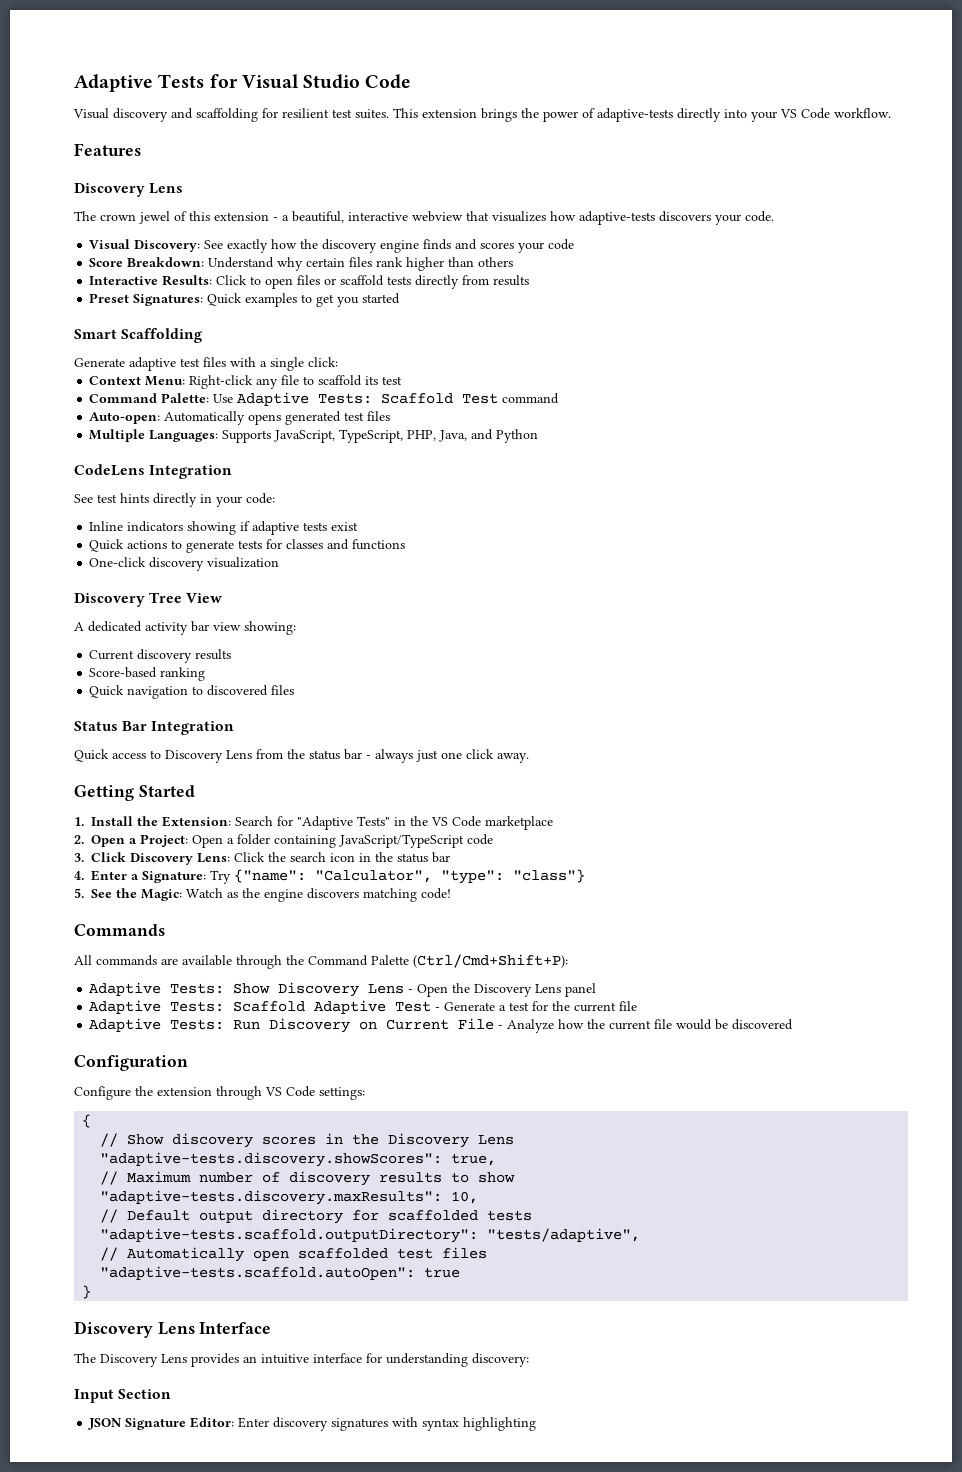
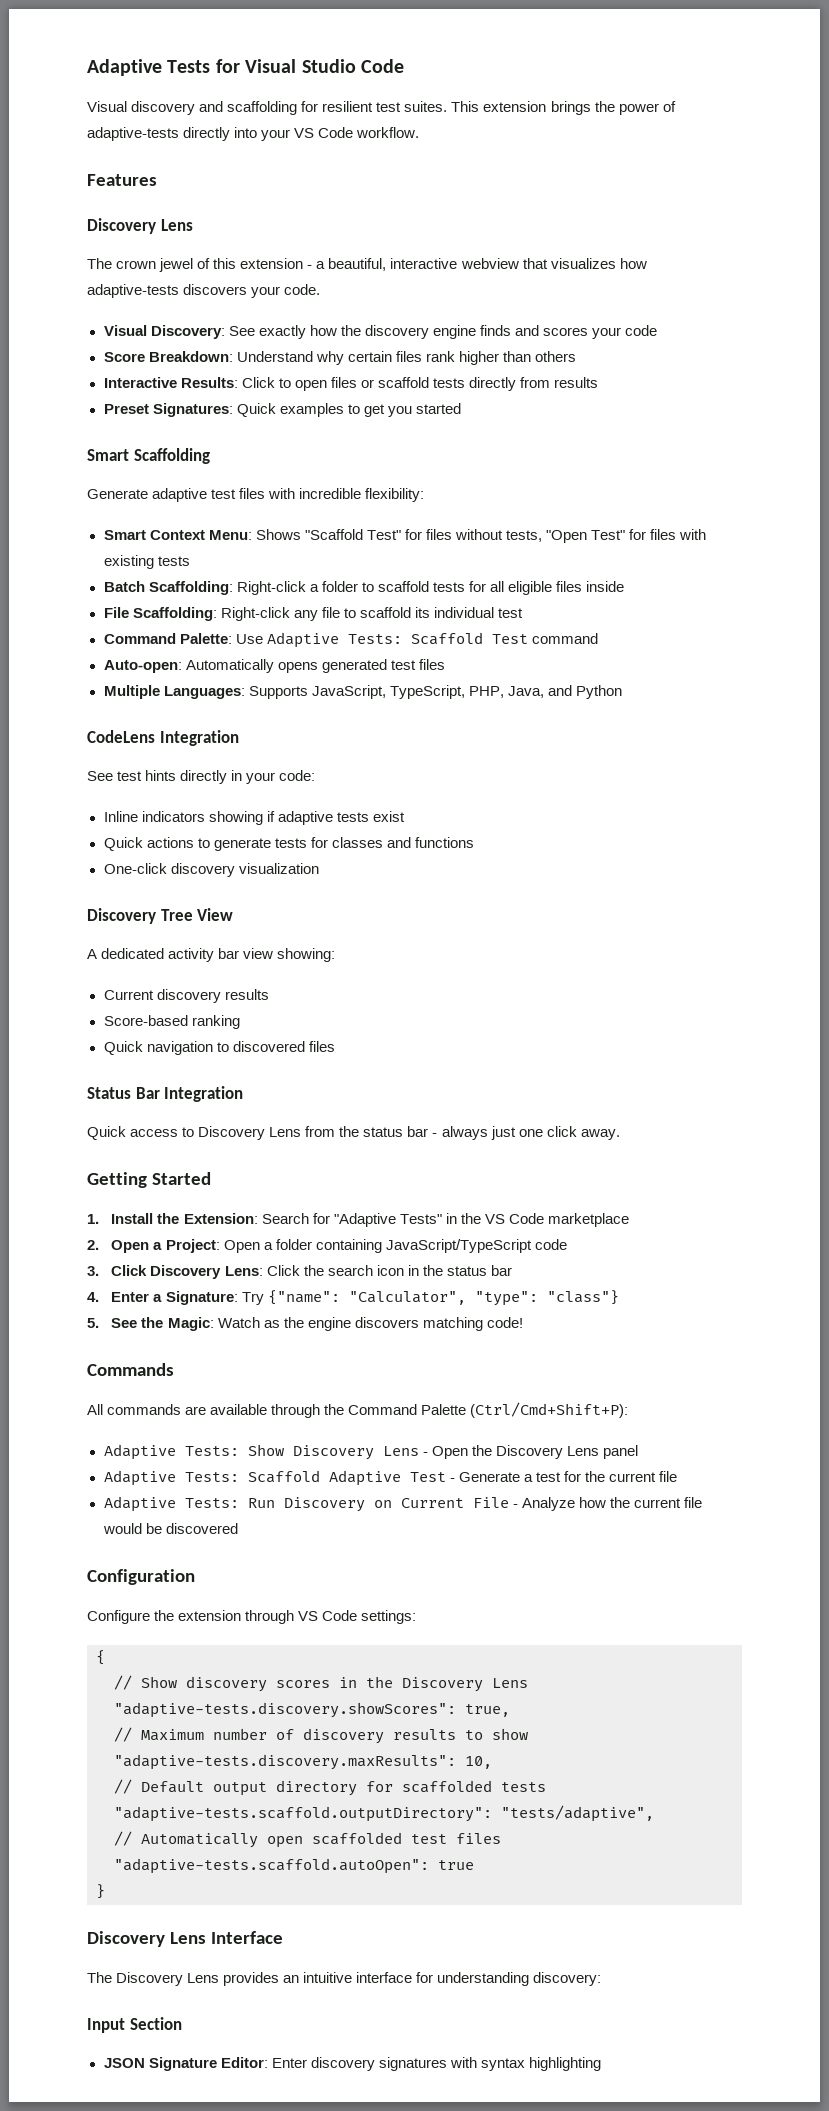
- Generate adaptive test files with a single click:
- Context Menu: Right-click any file to scaffold its test
+ Generate adaptive test files with incredible flexibility:
+ Smart Context Menu: Shows "Scaffold Test" for files without tests, "Open Test" for files with existing tests
+ Batch Scaffolding: Right-click a folder to scaffold tests for all eligible files inside
+ File Scaffolding: Right-click any file to scaffold its individual test

